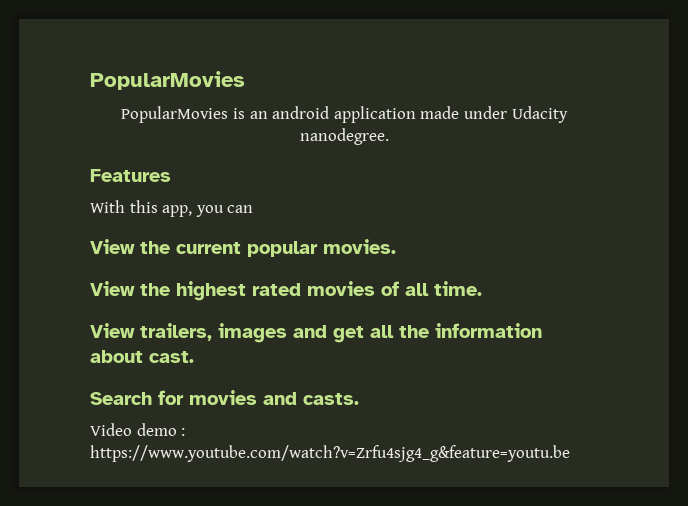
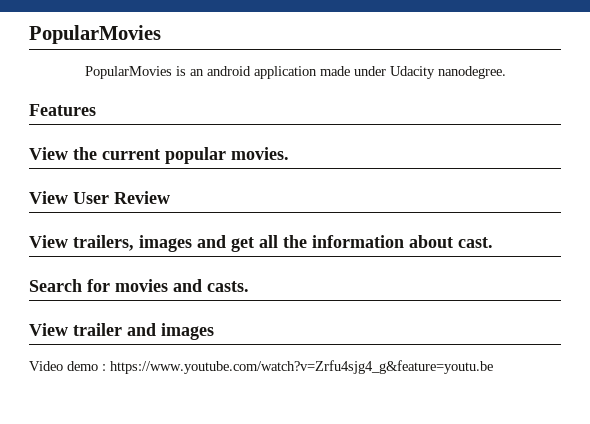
- With this app, you can
- View the highest rated movies of all time.
+ View User Review
+ View trailer and images

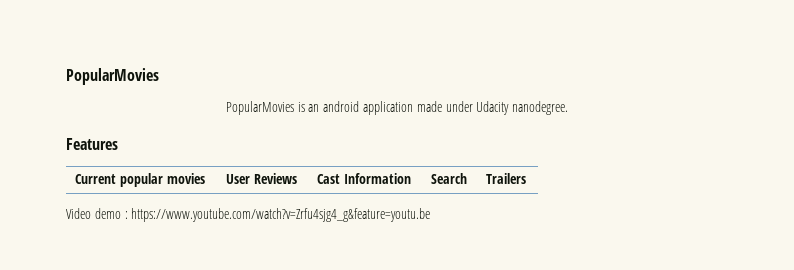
- View the current popular movies.
- View User Review
- View trailers, images and get all the information about cast.
- Search for movies and casts.
- View trailer and images
+ Current popular movies | User Reviews | Cast Information | Search | Trailers

